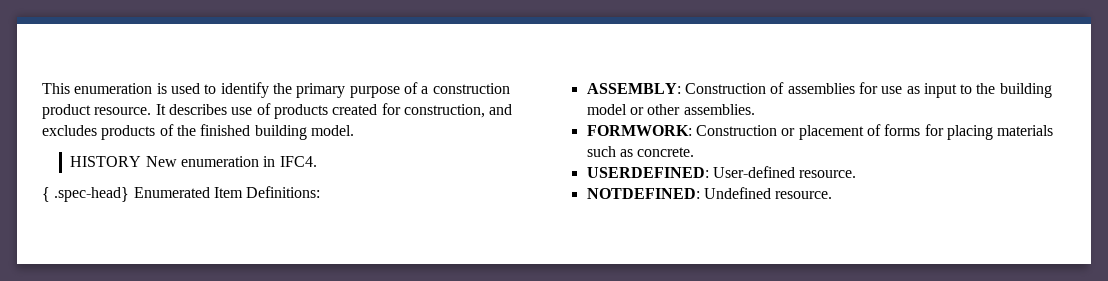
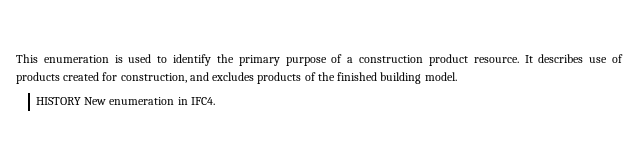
- { .spec-head} Enumerated Item Definitions:
- ASSEMBLY: Construction of assemblies for use as input to the building model or other assemblies.
- FORMWORK: Construction or placement of forms for placing materials such as concrete.
- USERDEFINED: User-defined resource.
- NOTDEFINED: Undefined resource.

